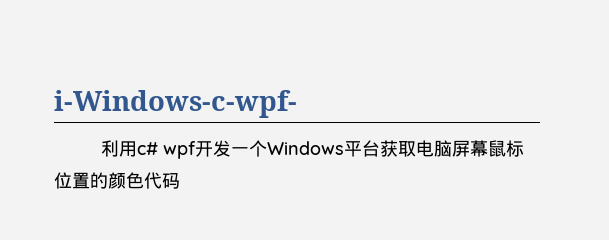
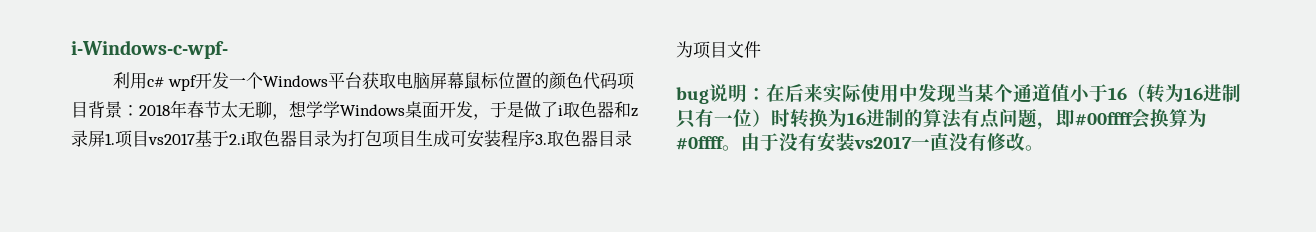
- 利用c# wpf开发一个Windows平台获取电脑屏幕鼠标位置的颜色代码
+ 利用c# wpf开发一个Windows平台获取电脑屏幕鼠标位置的颜色代码项目背景：2018年春节太无聊，想学学Windows桌面开发，于是做了i取色器和z录屏1.项目vs2017基于2.i取色器目录为打包项目生成可安装程序3.取色器目录为项目文件
+ bug说明：在后来实际使用中发现当某个通道值小于16（转为16进制只有一位）时转换为16进制的算法有点问题，即#00ffff会换算为#0ffff。由于没有安装vs2017一直没有修改。

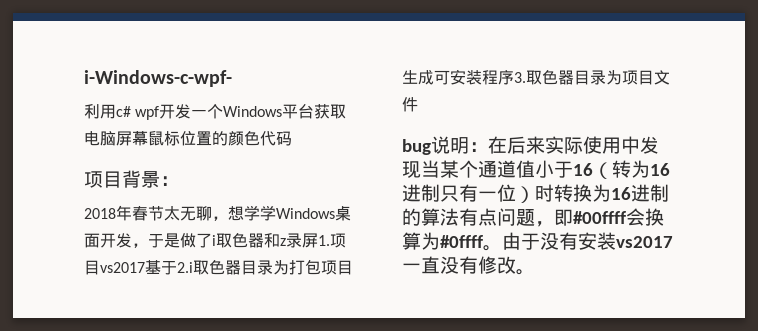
- 利用c# wpf开发一个Windows平台获取电脑屏幕鼠标位置的颜色代码项目背景：2018年春节太无聊，想学学Windows桌面开发，于是做了i取色器和z录屏1.项目vs2017基于2.i取色器目录为打包项目生成可安装程序3.取色器目录为项目文件
+ 利用c# wpf开发一个Windows平台获取电脑屏幕鼠标位置的颜色代码
+ 项目背景：
+ 2018年春节太无聊，想学学Windows桌面开发，于是做了i取色器和z录屏1.项目vs2017基于2.i取色器目录为打包项目生成可安装程序3.取色器目录为项目文件

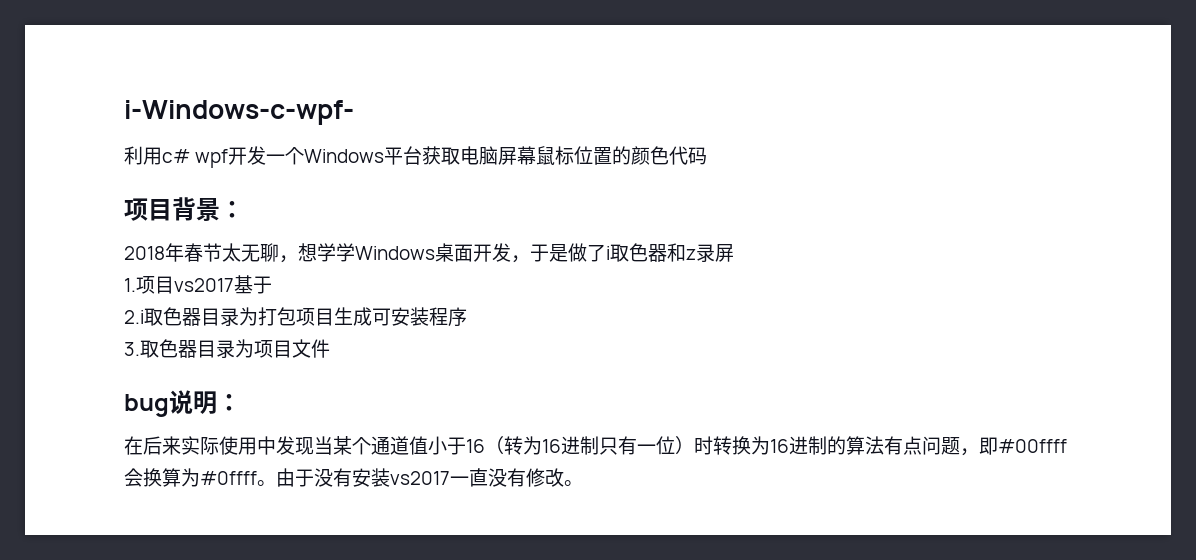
- 2018年春节太无聊，想学学Windows桌面开发，于是做了i取色器和z录屏1.项目vs2017基于2.i取色器目录为打包项目生成可安装程序3.取色器目录为项目文件
+ 2018年春节太无聊，想学学Windows桌面开发，于是做了i取色器和z录屏
+ 1.项目vs2017基于
+ 2.i取色器目录为打包项目生成可安装程序
+ 3.取色器目录为项目文件
- bug说明：在后来实际使用中发现当某个通道值小于16（转为16进制只有一位）时转换为16进制的算法有点问题，即#00ffff会换算为#0ffff。
+ bug说明：
+ 在后来实际使用中发现当某个通道值小于16（转为16进制只有一位）时转换为16进制的算法有点问题，即#00ffff会换算为#0ffff。

